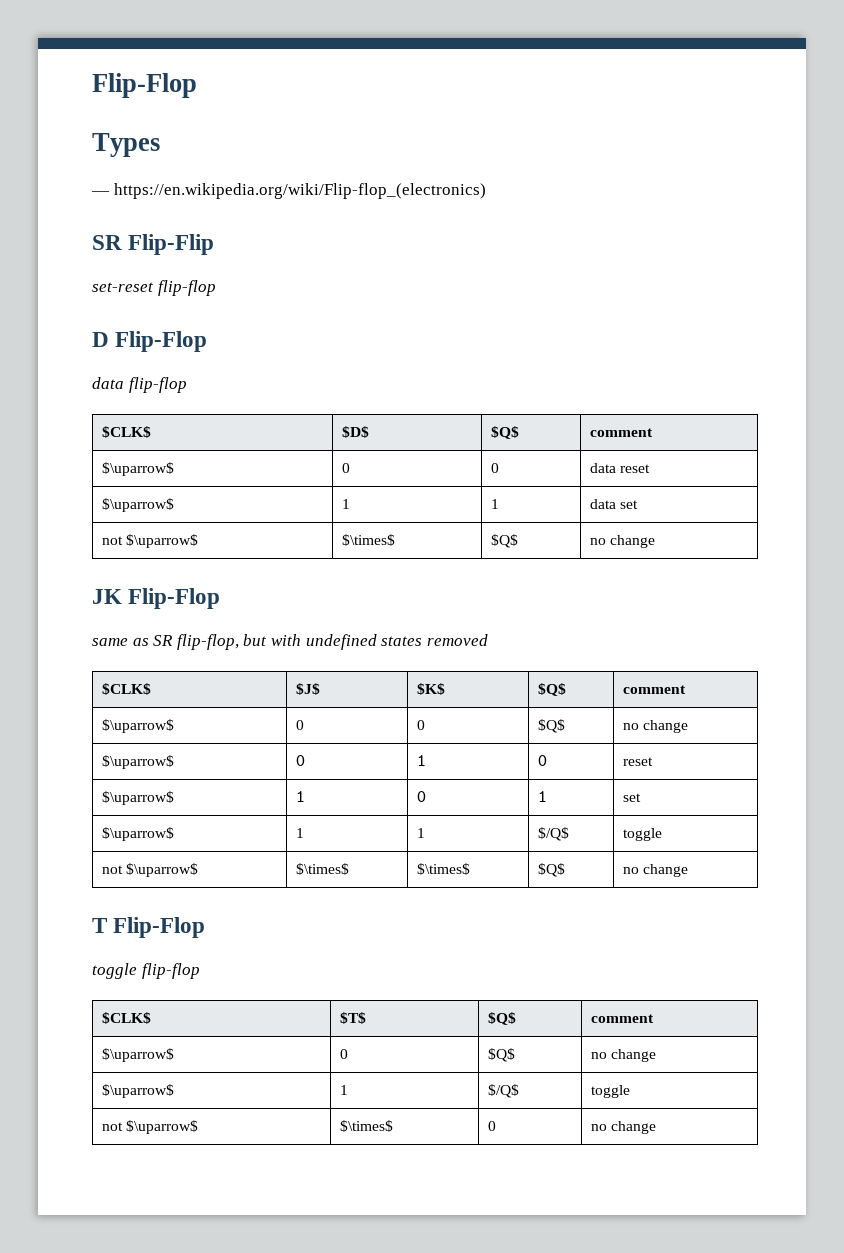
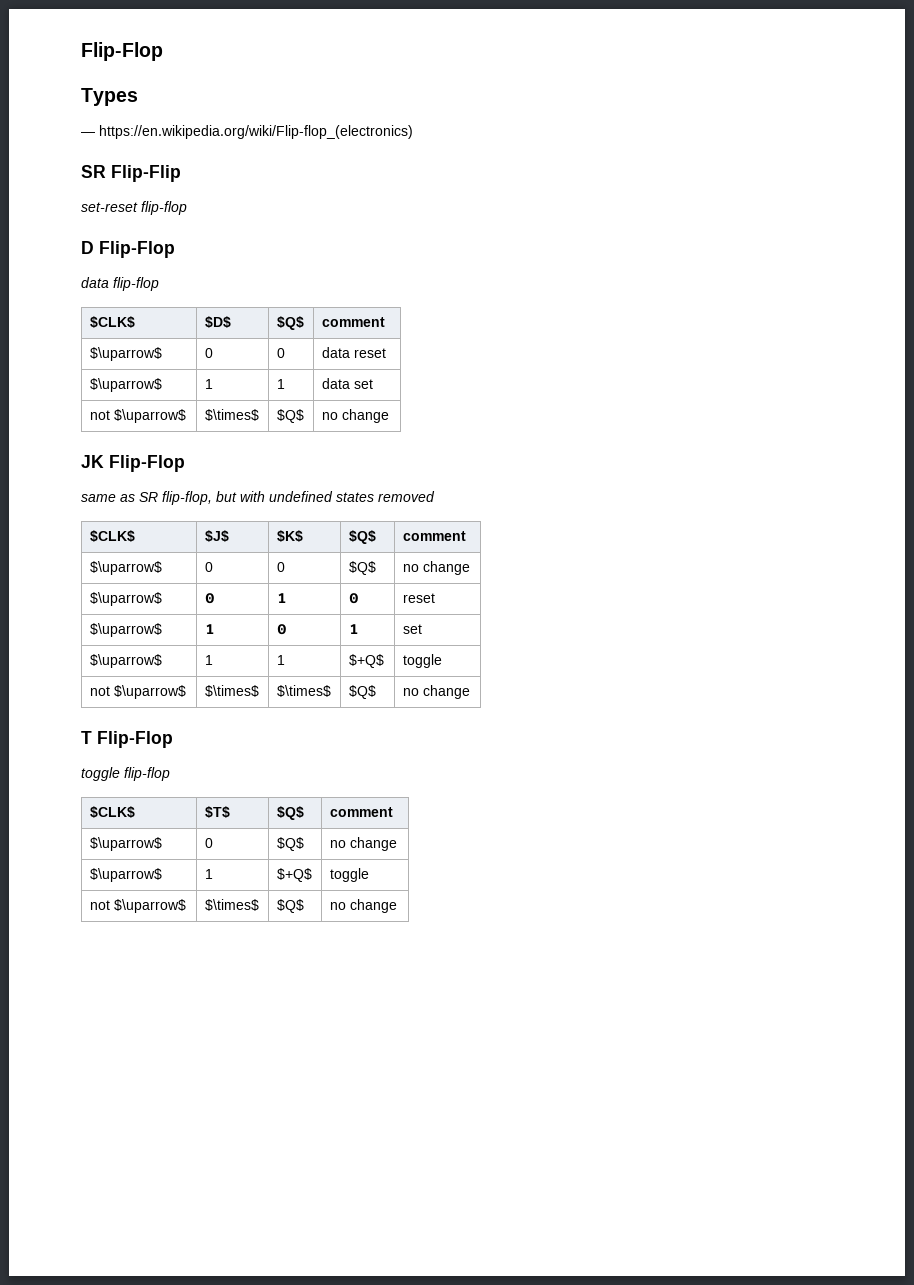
- $\uparrow$ | 1 | 1 | $/Q$ | toggle
+ $\uparrow$ | 1 | 1 | $+Q$ | toggle
- $\uparrow$ | 1 | $/Q$ | toggle
- not $\uparrow$ | $\times$ | 0 | no change
+ $\uparrow$ | 1 | $+Q$ | toggle
+ not $\uparrow$ | $\times$ | $Q$ | no change

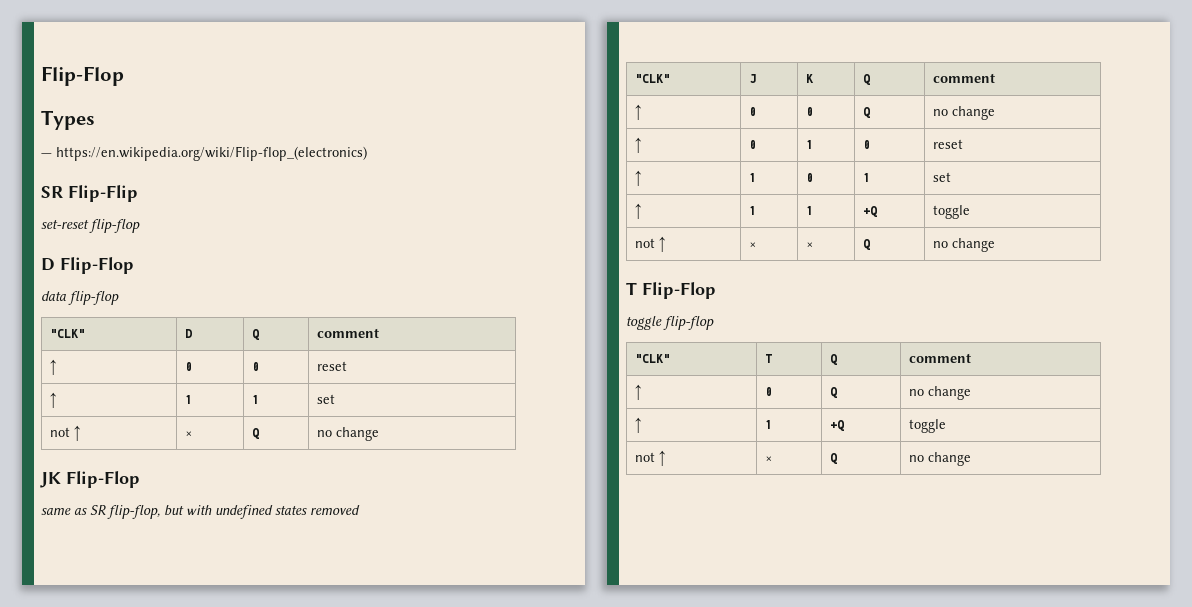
- $CLK$ | $D$ | $Q$ | comment
- $\uparrow$ | 0 | 0 | data reset
- $\uparrow$ | 1 | 1 | data set
- not $\uparrow$ | $\times$ | $Q$ | no change
+ "CLK" | D | Q | comment
+ ↑ | 0 | 0 | reset
+ ↑ | 1 | 1 | set
+ not ↑ | × | Q | no change
- $CLK$ | $J$ | $K$ | $Q$ | comment
- $\uparrow$ | 0 | 0 | $Q$ | no change
- $\uparrow$ | 0 | 1 | 0 | reset
+ "CLK" | J | K | Q | comment
+ ↑ | 0 | 0 | Q | no change
+ ↑ | 0 | 1 | 0 | reset
- $\uparrow$ | 1 | 0 | 1 | set
+ ↑ | 1 | 0 | 1 | set
- $\uparrow$ | 1 | 1 | $+Q$ | toggle
- not $\uparrow$ | $\times$ | $\times$ | $Q$ | no change
+ ↑ | 1 | 1 | +Q | toggle
+ not ↑ | × | × | Q | no change
- $CLK$ | $T$ | $Q$ | comment
- $\uparrow$ | 0 | $Q$ | no change
- $\uparrow$ | 1 | $+Q$ | toggle
- not $\uparrow$ | $\times$ | $Q$ | no change
+ "CLK" | T | Q | comment
+ ↑ | 0 | Q | no change
+ ↑ | 1 | +Q | toggle
+ not ↑ | × | Q | no change

